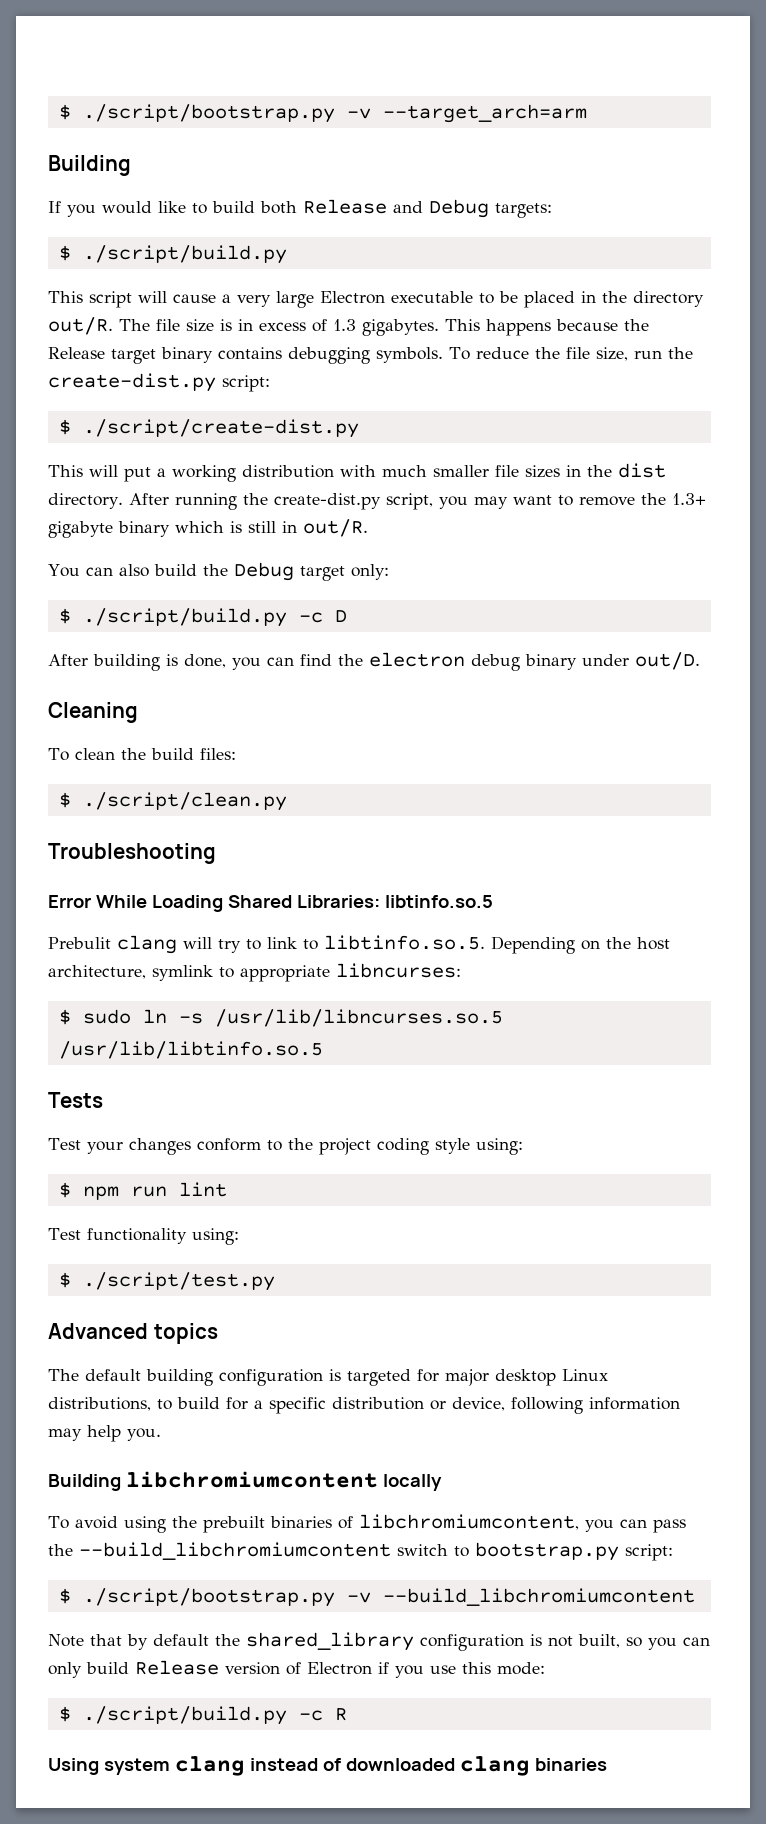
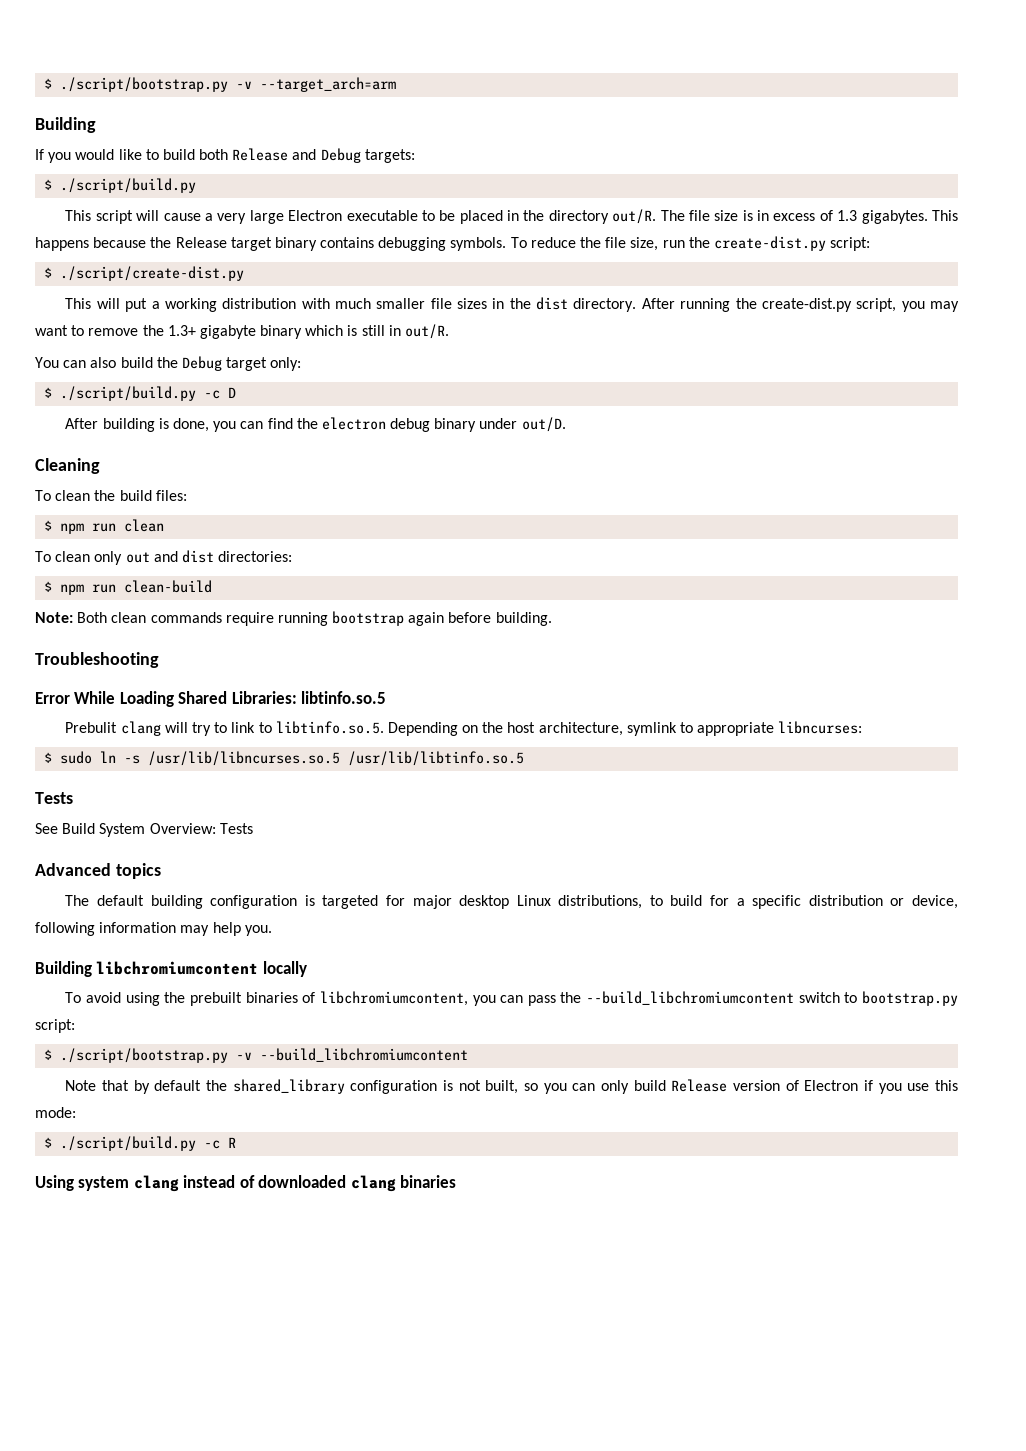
- $ ./script/clean.py
+ $ npm run clean
+ To clean only out and dist directories:
+ $ npm run clean-build
+ Note: Both clean commands require running bootstrap again before building.
- Test your changes conform to the project coding style using:
- $ npm run lint
- Test functionality using:
- $ ./script/test.py
+ See Build System Overview: Tests

